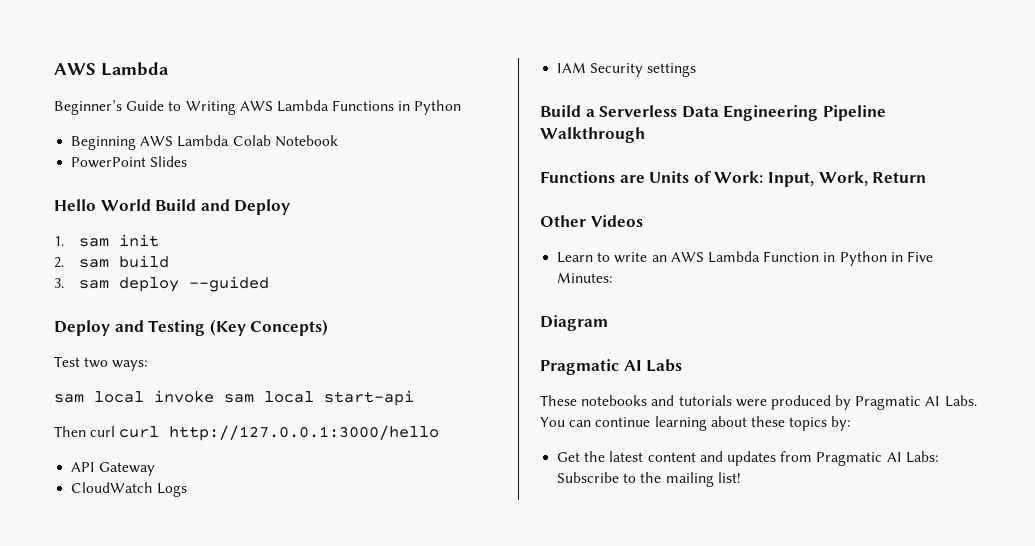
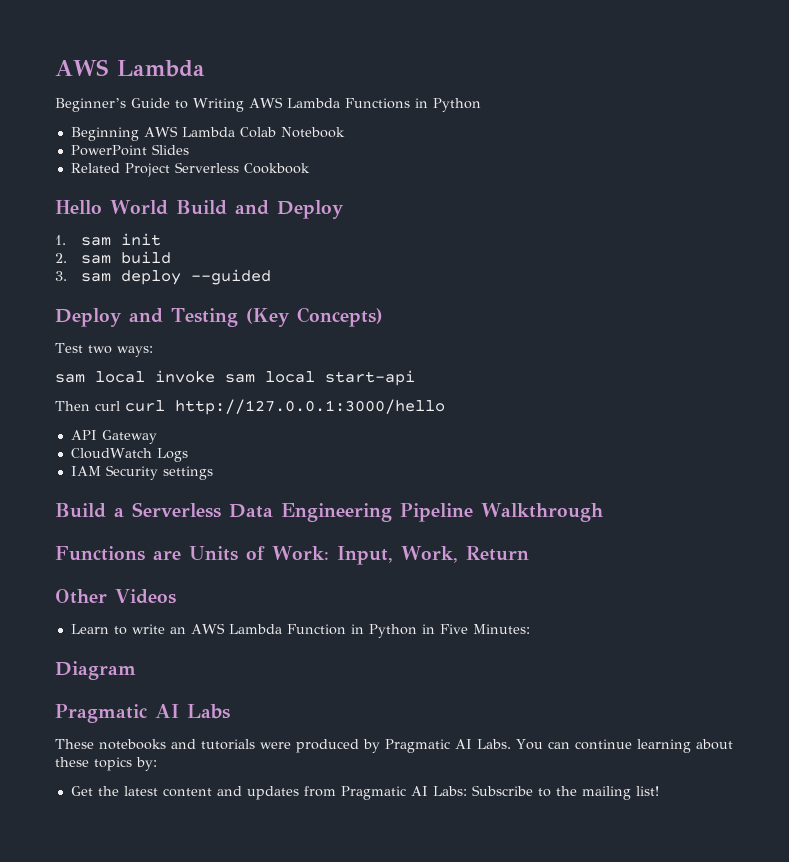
+ Related Project Serverless Cookbook

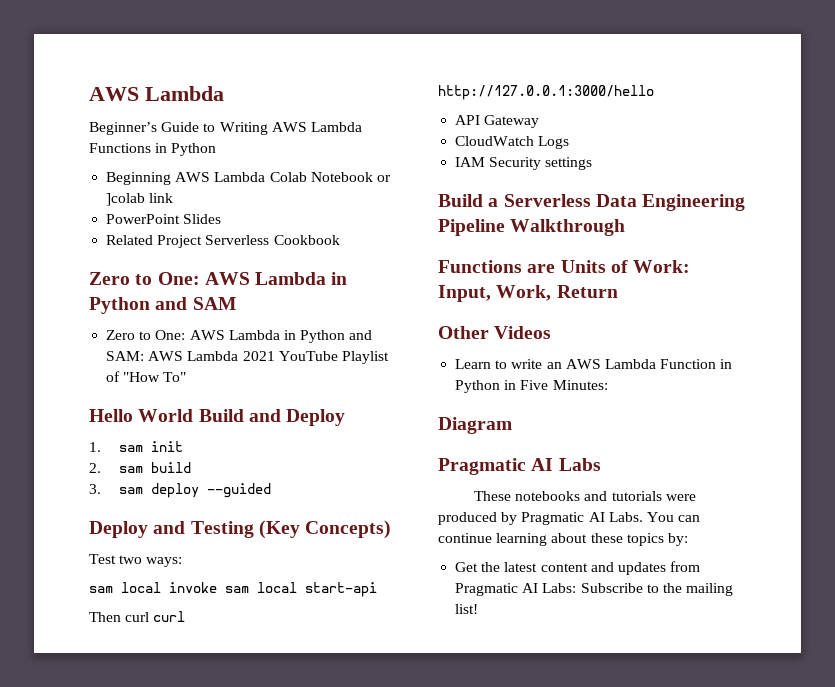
- Beginning AWS Lambda Colab Notebook
+ Beginning AWS Lambda Colab Notebook or ]colab link
+ Zero to One: AWS Lambda in Python and SAM
+ Zero to One: AWS Lambda in Python and SAM: AWS Lambda 2021 YouTube Playlist of "How To"

